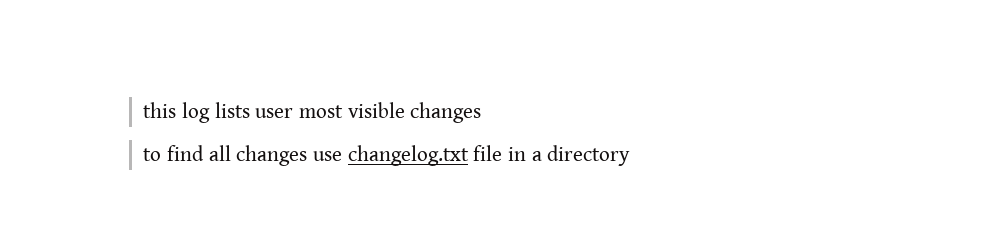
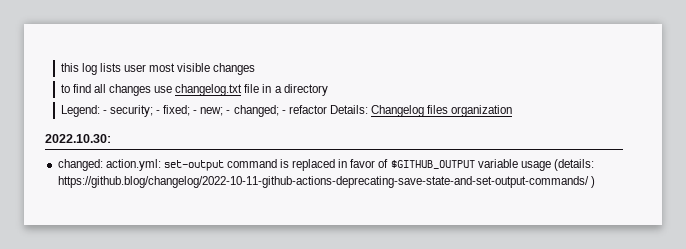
+ Legend: - security; - fixed; - new; - changed; - refactor Details: Changelog files organization
+ 2022.10.30:
+ changed: action.yml: set-output command is replaced in favor of $GITHUB_OUTPUT variable usage (details: https://github.blog/changelog/2022-10-11-github-actions-deprecating-save-state-and-set-output-commands/ )

